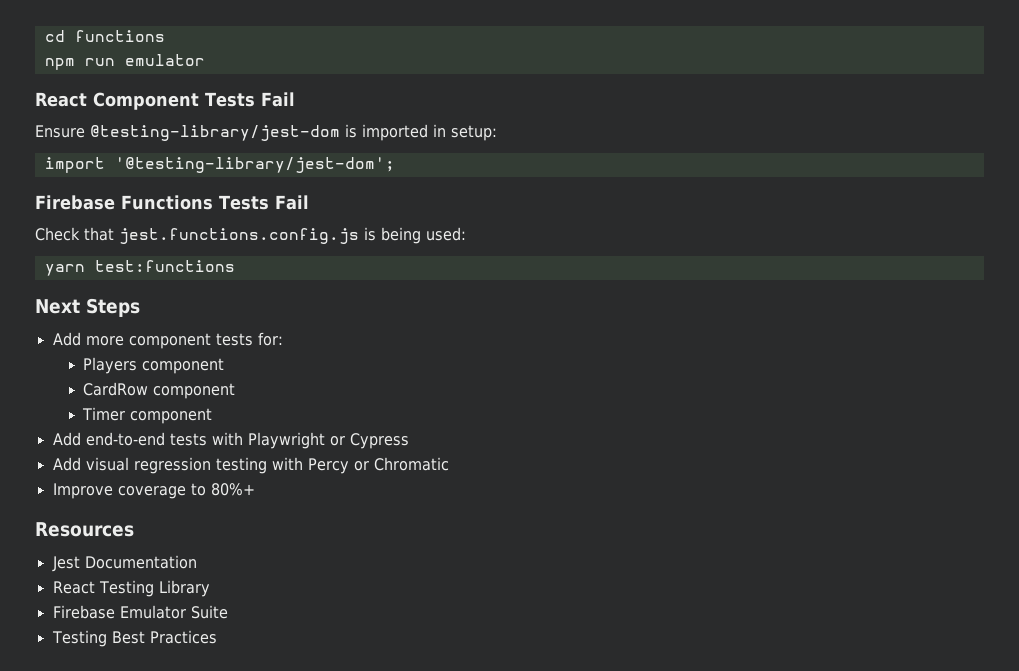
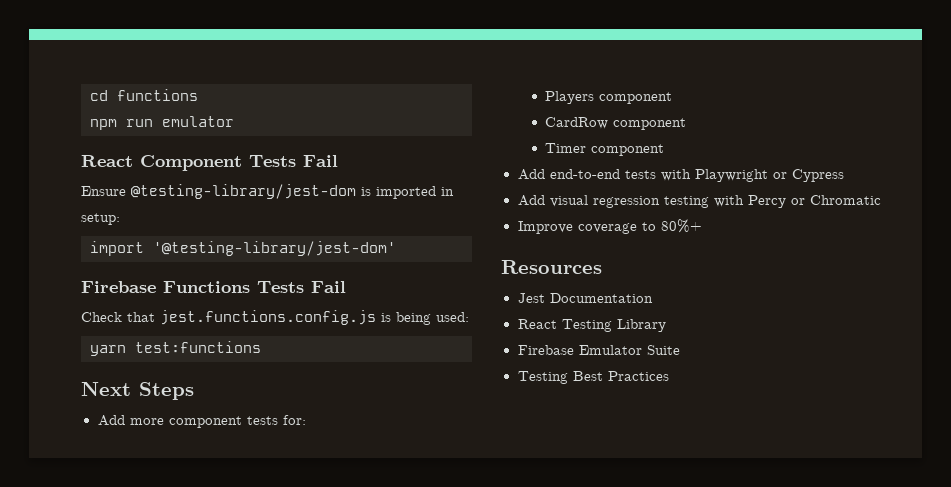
- import '@testing-library/jest-dom';
+ import '@testing-library/jest-dom'

